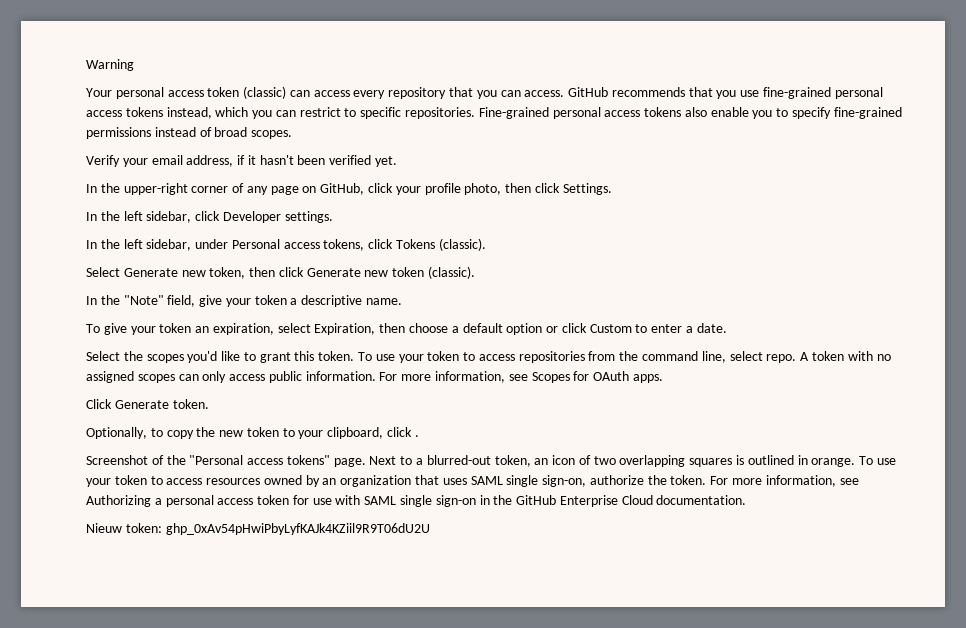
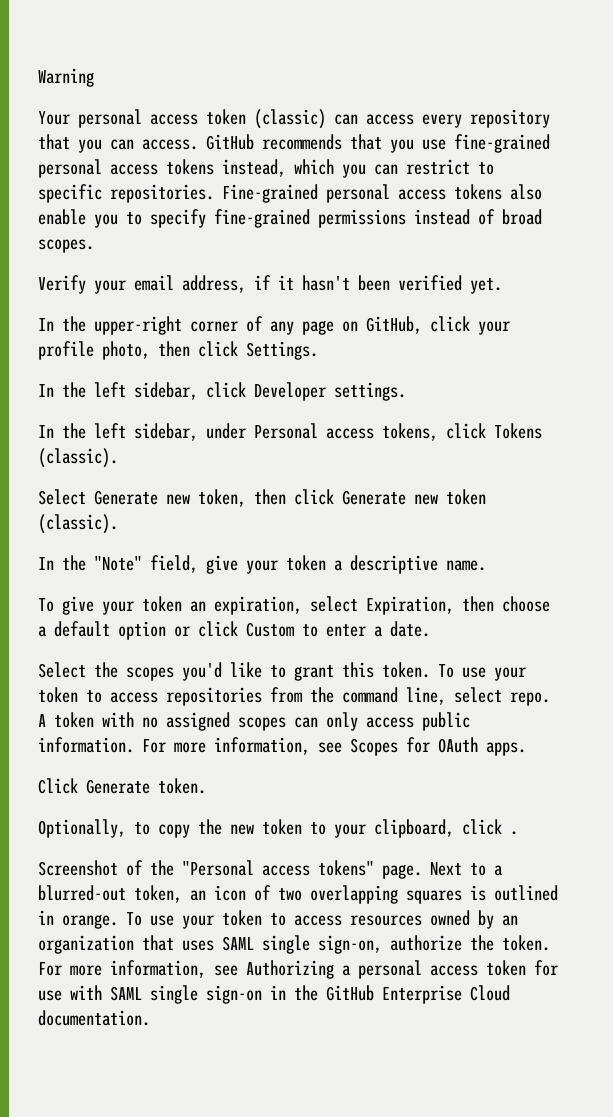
- Nieuw token: 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

